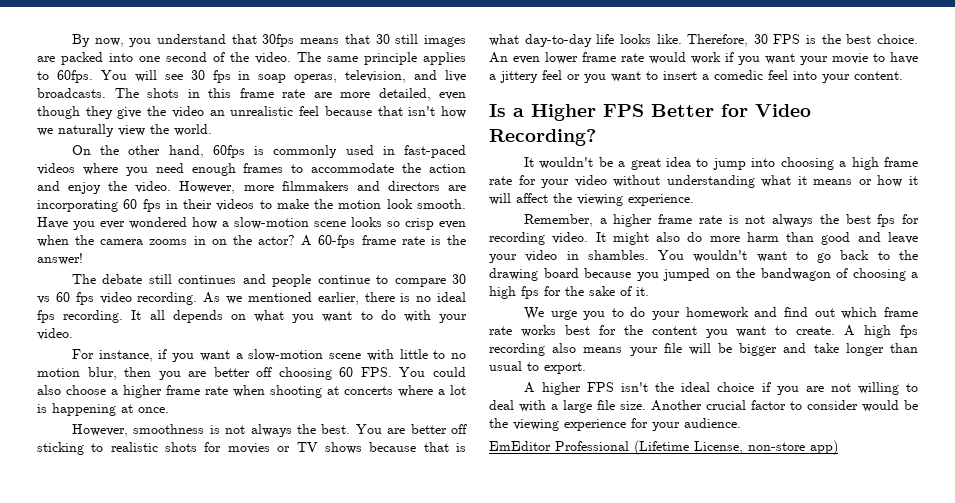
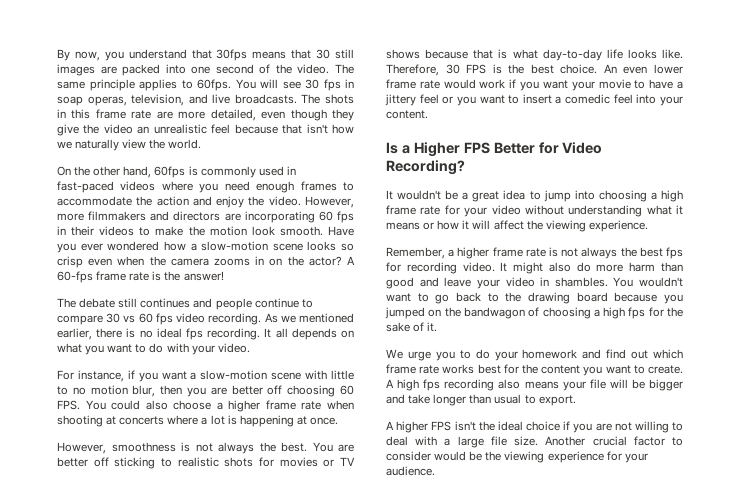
- EmEditor Professional (Lifetime License, non-store app)

